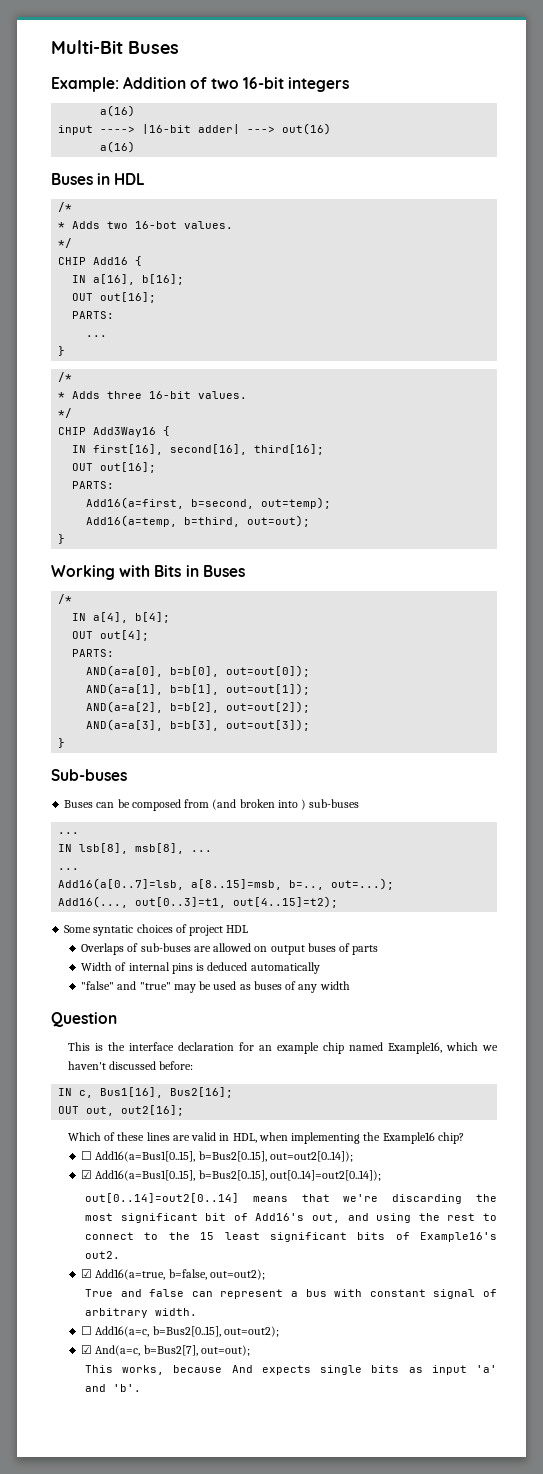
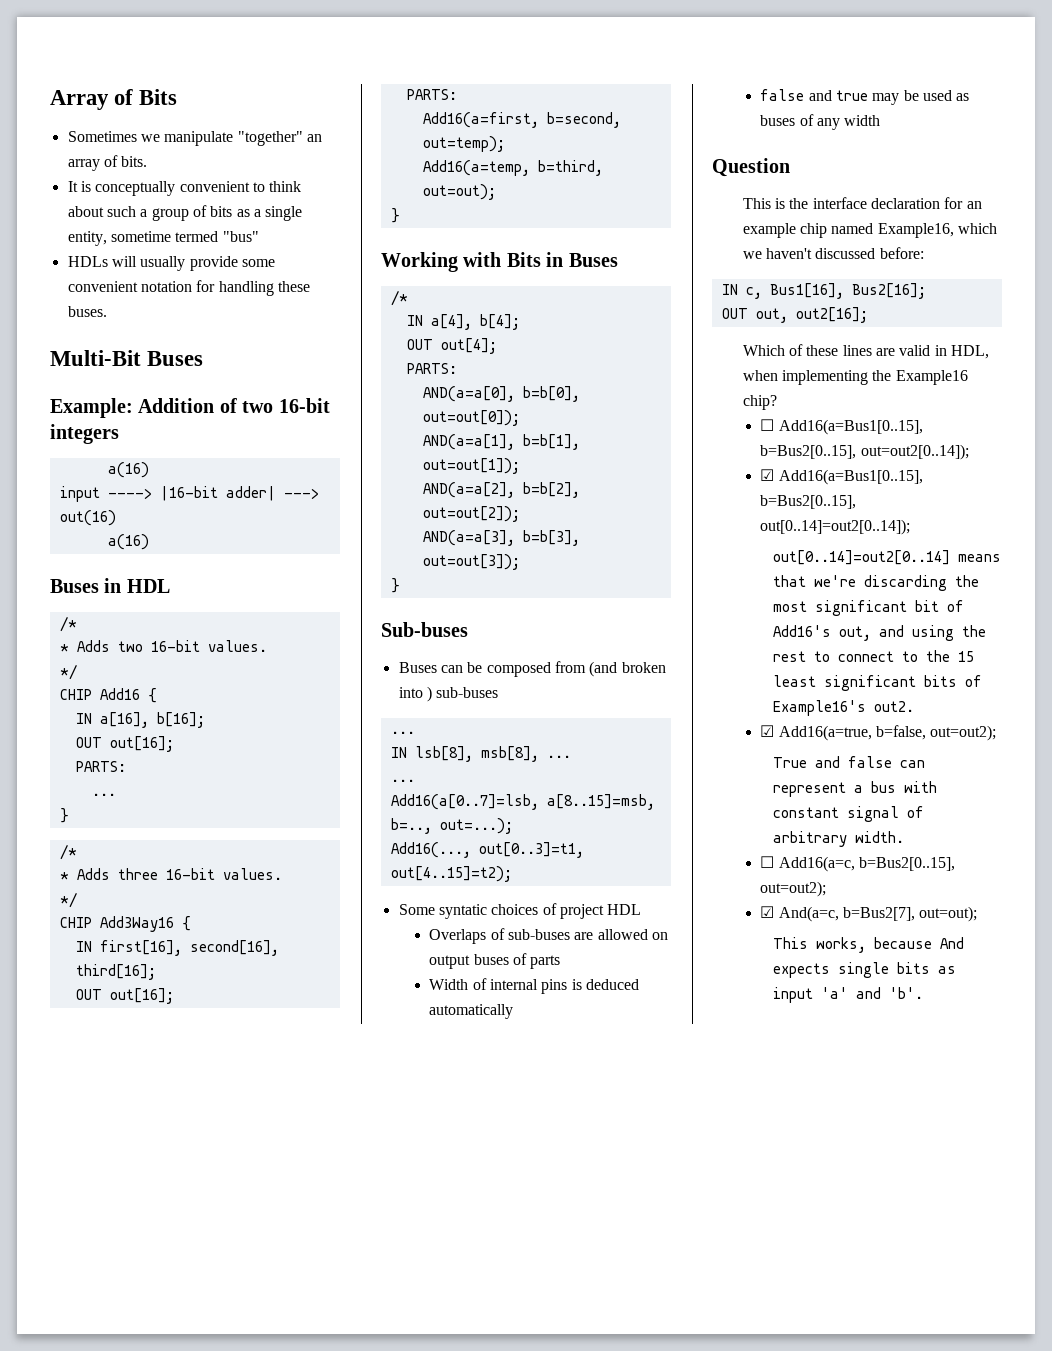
+ Array of Bits
+ Sometimes we manipulate "together" an array of bits.
+ It is conceptually convenient to think about such a group of bits as a single entity, sometime termed "bus"
+ HDLs will usually provide some convenient notation for handling these buses.
- * Adds two 16-bot values.
+ * Adds two 16-bit values.
- "false" and "true" may be used as buses of any width
+ false and true may be used as buses of any width

